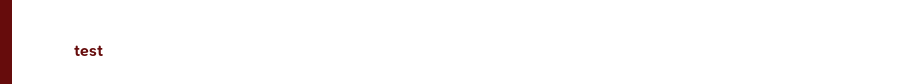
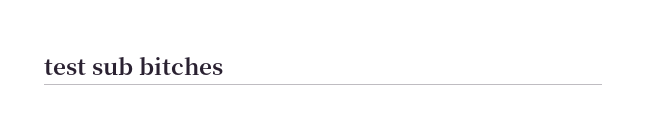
- test
+ test sub bitches

